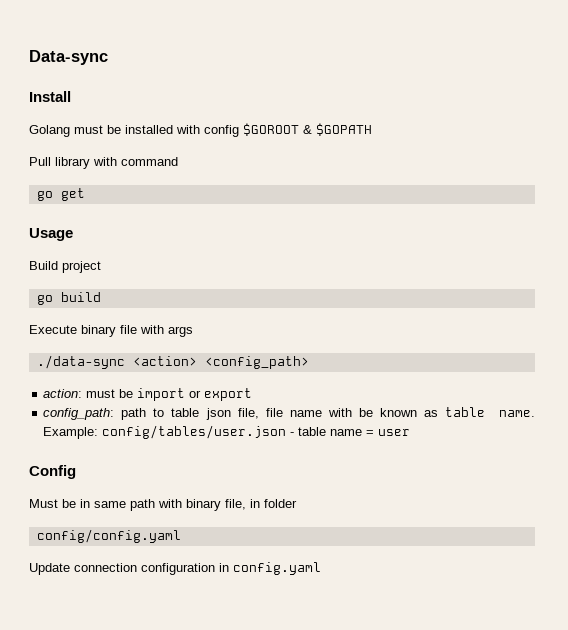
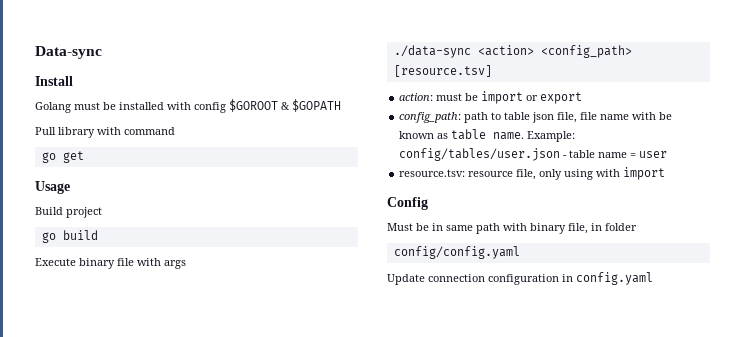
- ./data-sync <action> <config_path>
+ ./data-sync <action> <config_path> [resource.tsv]
+ resource.tsv: resource file, only using with import

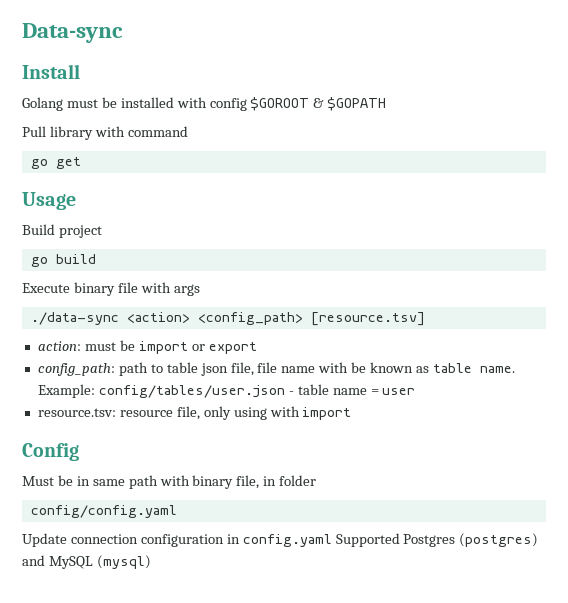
- Update connection configuration in config.yaml
+ Update connection configuration in config.yaml Supported Postgres (postgres) and MySQL (mysql)

